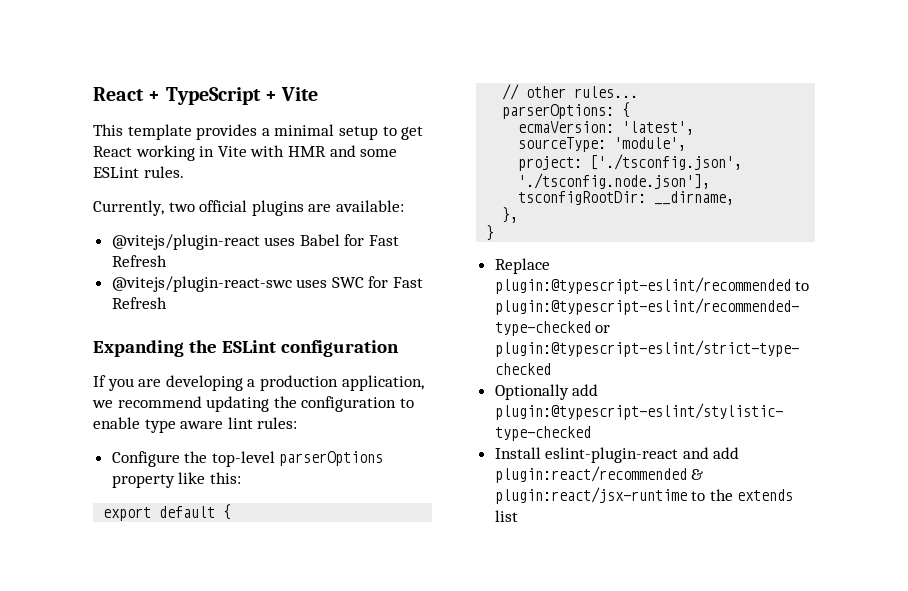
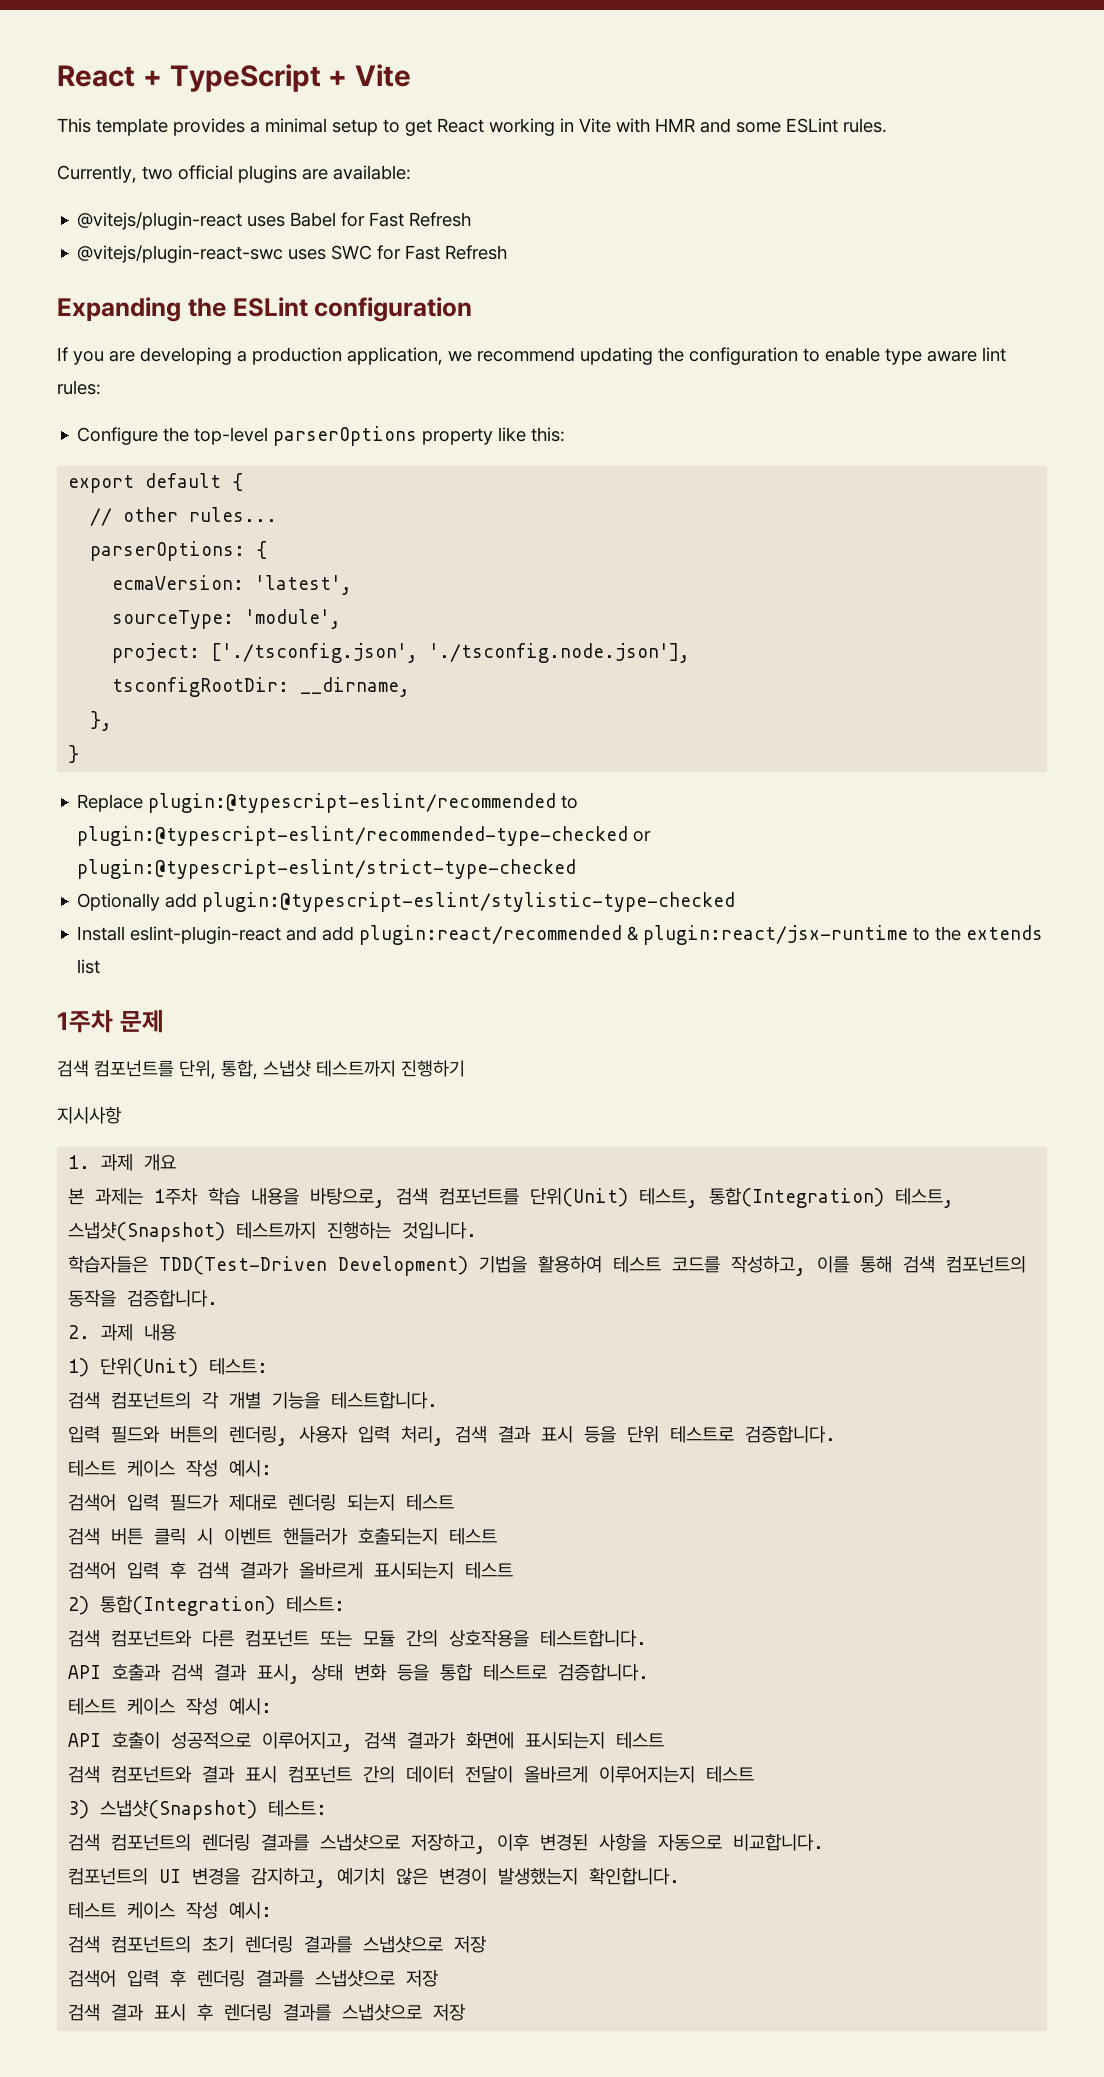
+ 1주차 문제
+ 검색 컴포넌트를 단위, 통합, 스냅샷 테스트까지 진행하기
+ 지시사항
+ 1. 과제 개요
+ 본 과제는 1주차 학습 내용을 바탕으로, 검색 컴포넌트를 단위(Unit) 테스트, 통합(Integration) 테스트, 스냅샷(Snapshot) 테스트까지 진행하는 것입니다.
+ 학습자들은 TDD(Test-Driven Development) 기법을 활용하여 테스트 코드를 작성하고, 이를 통해 검색 컴포넌트의 동작을 검증합니다.
+ 2. 과제 내용
+ 1) 단위(Unit) 테스트:
+ 검색 컴포넌트의 각 개별 기능을 테스트합니다.
+ 입력 필드와 버튼의 렌더링, 사용자 입력 처리, 검색 결과 표시 등을 단위 테스트로 검증합니다.
+ 테스트 케이스 작성 예시:
+ 검색어 입력 필드가 제대로 렌더링 되는지 테스트
+ 검색 버튼 클릭 시 이벤트 핸들러가 호출되는지 테스트
+ 검색어 입력 후 검색 결과가 올바르게 표시되는지 테스트
+ 2) 통합(Integration) 테스트:
+ 검색 컴포넌트와 다른 컴포넌트 또는 모듈 간의 상호작용을 테스트합니다.
+ API 호출과 검색 결과 표시, 상태 변화 등을 통합 테스트로 검증합니다.
+ 테스트 케이스 작성 예시:
+ API 호출이 성공적으로 이루어지고, 검색 결과가 화면에 표시되는지 테스트
+ 검색 컴포넌트와 결과 표시 컴포넌트 간의 데이터 전달이 올바르게 이루어지는지 테스트
+ 3) 스냅샷(Snapshot) 테스트:
+ 검색 컴포넌트의 렌더링 결과를 스냅샷으로 저장하고, 이후 변경된 사항을 자동으로 비교합니다.
+ 컴포넌트의 UI 변경을 감지하고, 예기치 않은 변경이 발생했는지 확인합니다.
+ 테스트 케이스 작성 예시:
+ 검색 컴포넌트의 초기 렌더링 결과를 스냅샷으로 저장
+ 검색어 입력 후 렌더링 결과를 스냅샷으로 저장
+ 검색 결과 표시 후 렌더링 결과를 스냅샷으로 저장

